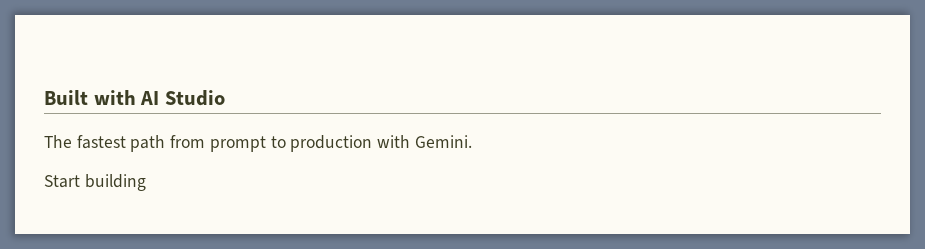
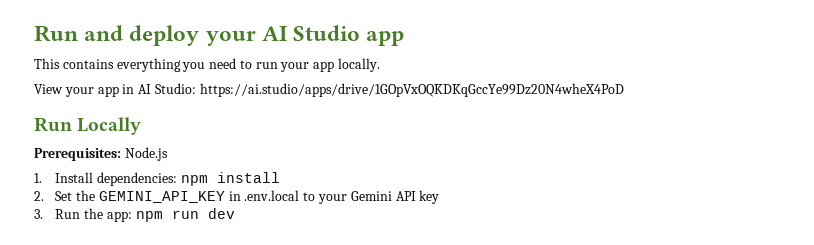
- Built with AI Studio
- The fastest path from prompt to production with Gemini.
- Start building
+ Run and deploy your AI Studio app
+ This contains everything you need to run your app locally.
+ View your app in AI Studio: https://ai.studio/apps/drive/1GOpVxOQKDKqGccYe99Dz20N4wheX4PoD
+ Run Locally
+ Prerequisites: Node.js
+ 1. Install dependencies: npm install
+ 2. Set the GEMINI_API_KEY in .env.local to your Gemini API key
+ 3. Run the app: npm run dev

